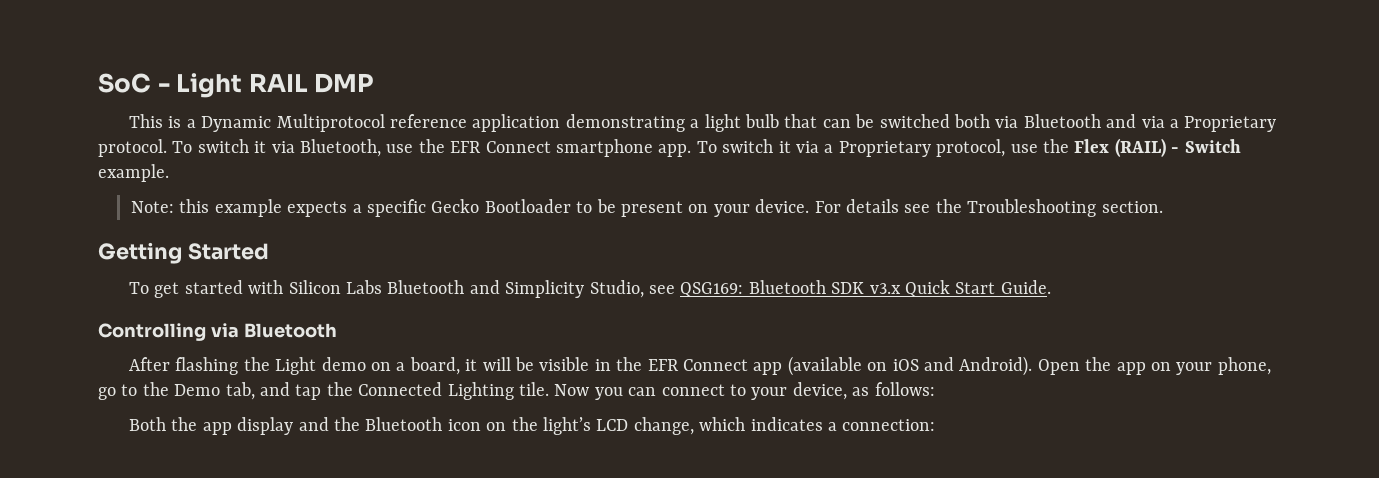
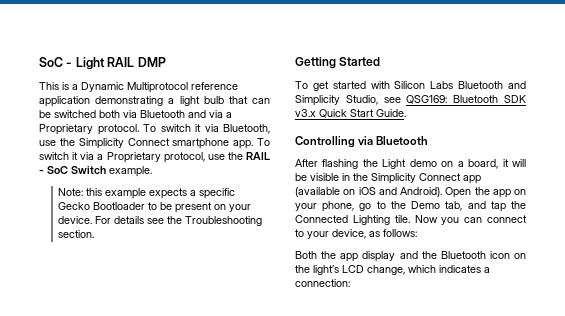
- To switch it via Bluetooth, use the EFR Connect smartphone app.
+ To switch it via Bluetooth, use the Simplicity Connect smartphone app.
- To switch it via a Proprietary protocol, use the Flex (RAIL) - Switch example.
+ To switch it via a Proprietary protocol, use the RAIL - SoC Switch example.
- After flashing the Light demo on a board, it will be visible in the EFR Connect app (available on iOS and Android).
+ After flashing the Light demo on a board, it will be visible in the Simplicity Connect app (available on iOS and Android).

